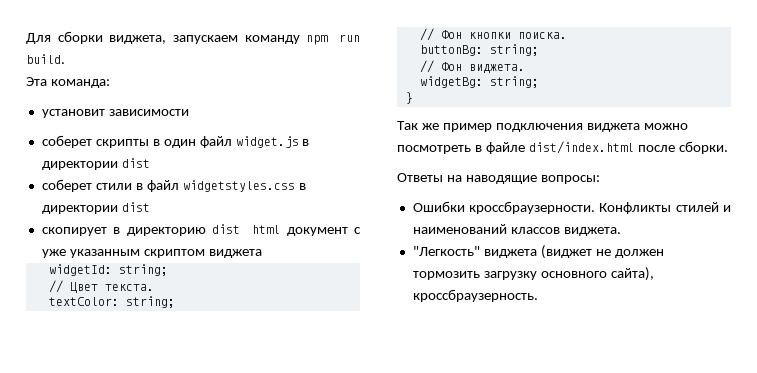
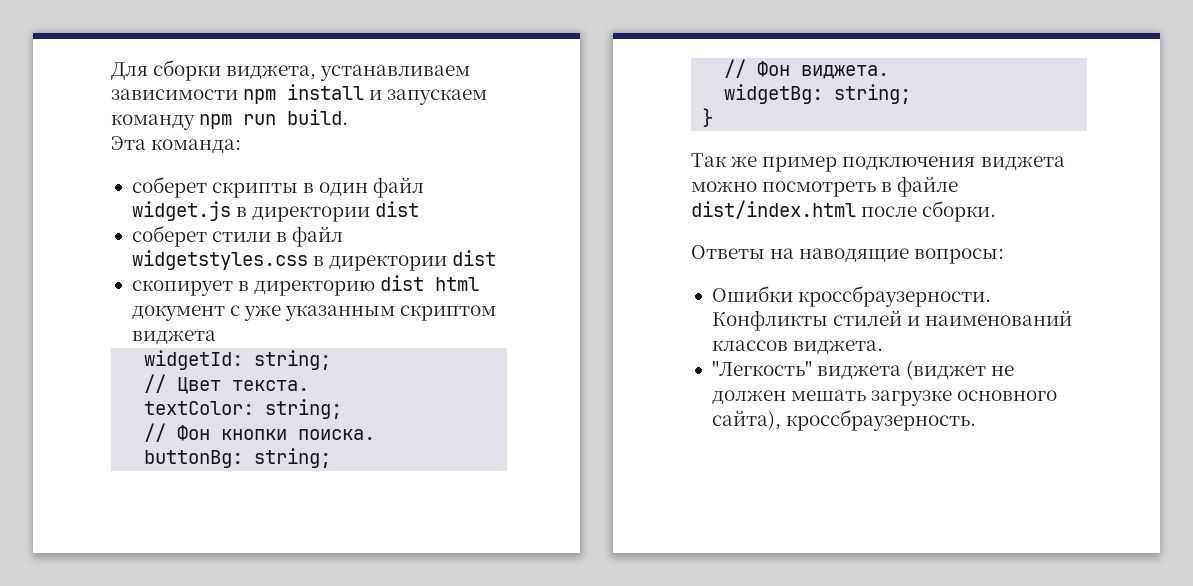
- Для сборки виджета, запускаем команду npm run build.
+ Для сборки виджета, устанавливаем зависимости npm install и запускаем команду npm run build.
- установит зависимости
- "Легкость" виджета (виджет не должен тормозить загрузку основного сайта), кроссбраузерность.
+ "Легкость" виджета (виджет не должен мешать загрузке основного сайта), кроссбраузерность.

